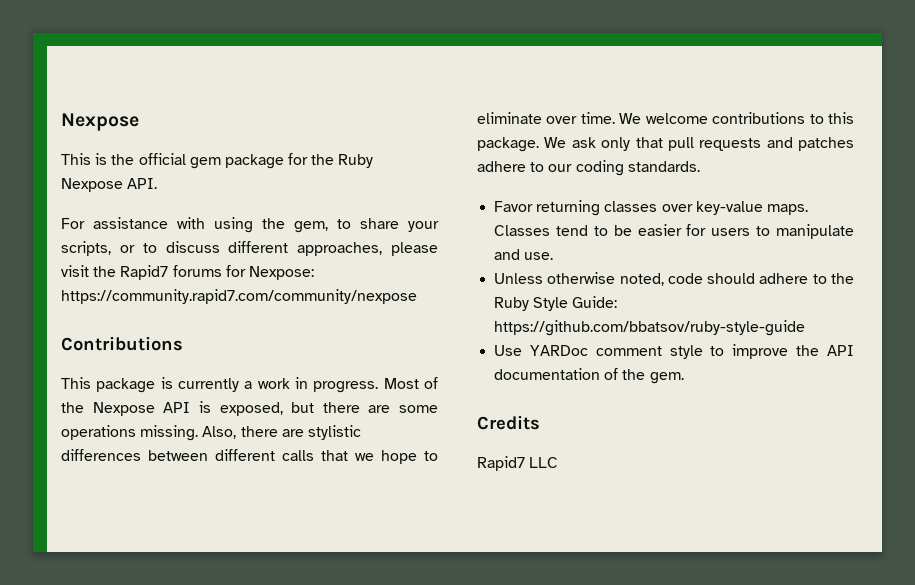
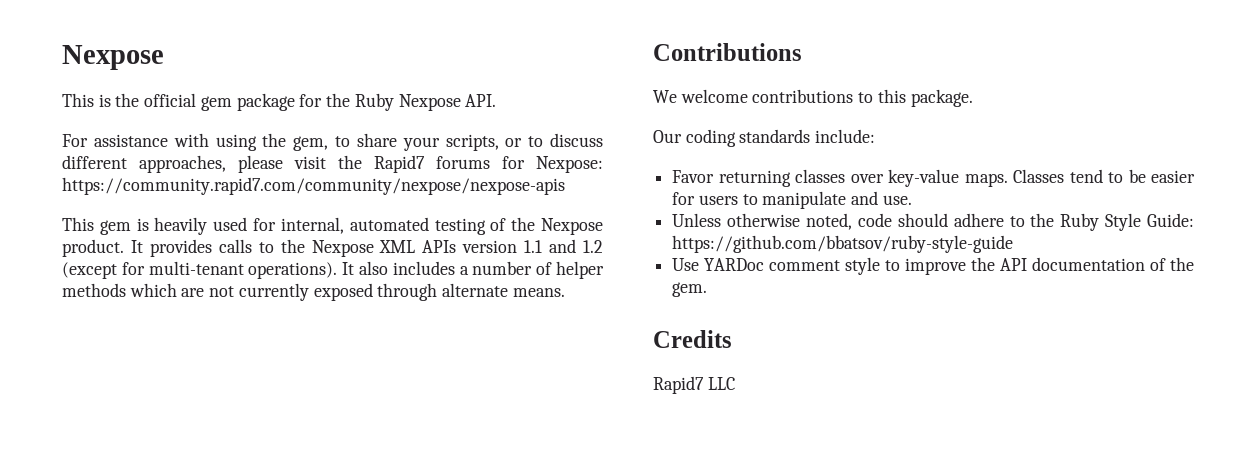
- For assistance with using the gem, to share your scripts, or to discuss different approaches, please visit the Rapid7 forums for Nexpose: https://community.rapid7.com/community/nexpose
+ For assistance with using the gem, to share your scripts, or to discuss different approaches, please visit the Rapid7 forums for Nexpose: https://community.rapid7.com/community/nexpose/nexpose-apis
+ This gem is heavily used for internal, automated testing of the Nexpose product. It provides calls to the Nexpose XML APIs version 1.1 and 1.2 (except for multi-tenant operations). It also includes a number of helper methods which are not currently exposed through alternate means.
  Contributions
- This package is currently a work in progress. Most of the Nexpose API is exposed, but there are some operations missing. Also, there are stylistic differences between different calls that we hope to eliminate over time. We welcome contributions to this package. We ask only that pull requests and patches adhere to our coding standards.
+ We welcome contributions to this package.
+ Our coding standards include:

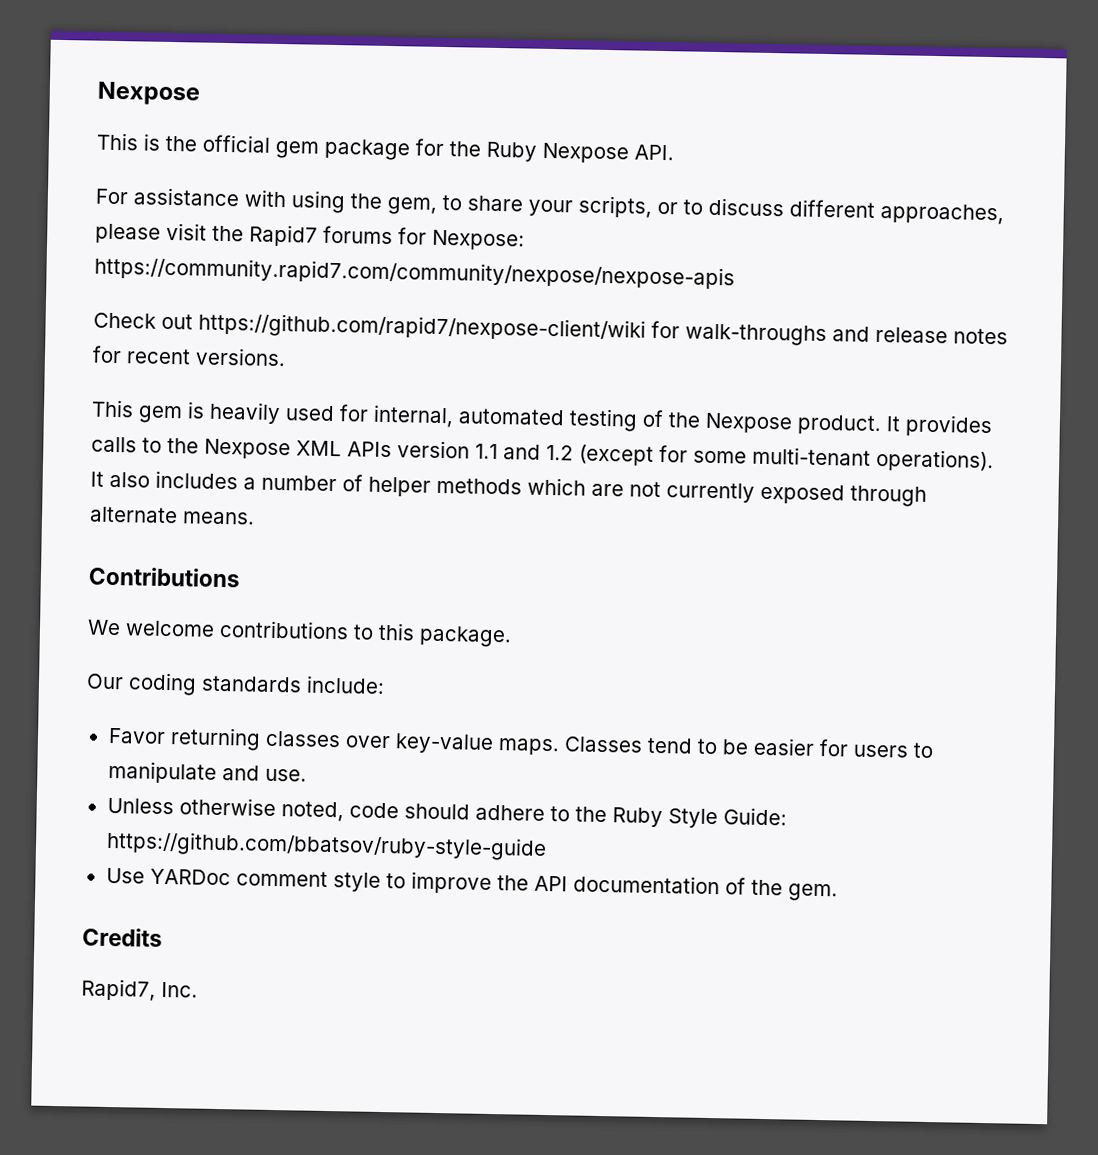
+ Check out https://github.com/rapid7/nexpose-client/wiki for walk-throughs and release notes for recent versions.
- It provides calls to the Nexpose XML APIs version 1.1 and 1.2 (except for multi-tenant operations).
+ It provides calls to the Nexpose XML APIs version 1.1 and 1.2 (except for some multi-tenant operations).
- Rapid7 LLC
+ Rapid7, Inc.

